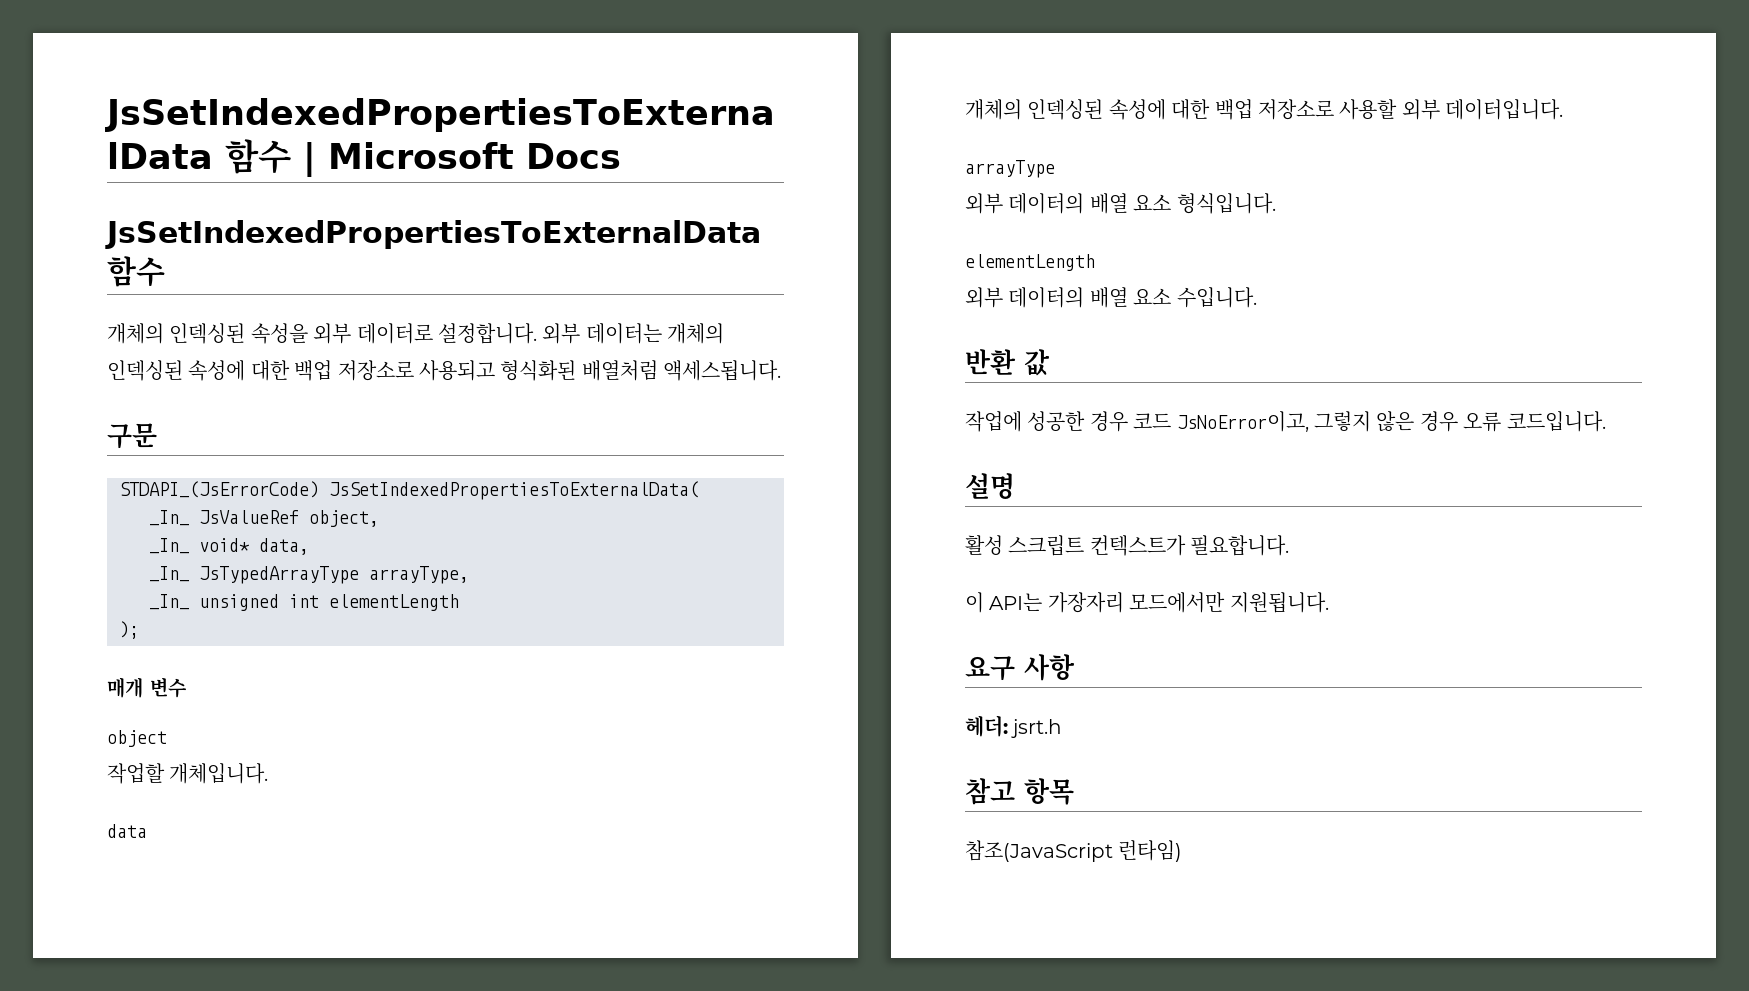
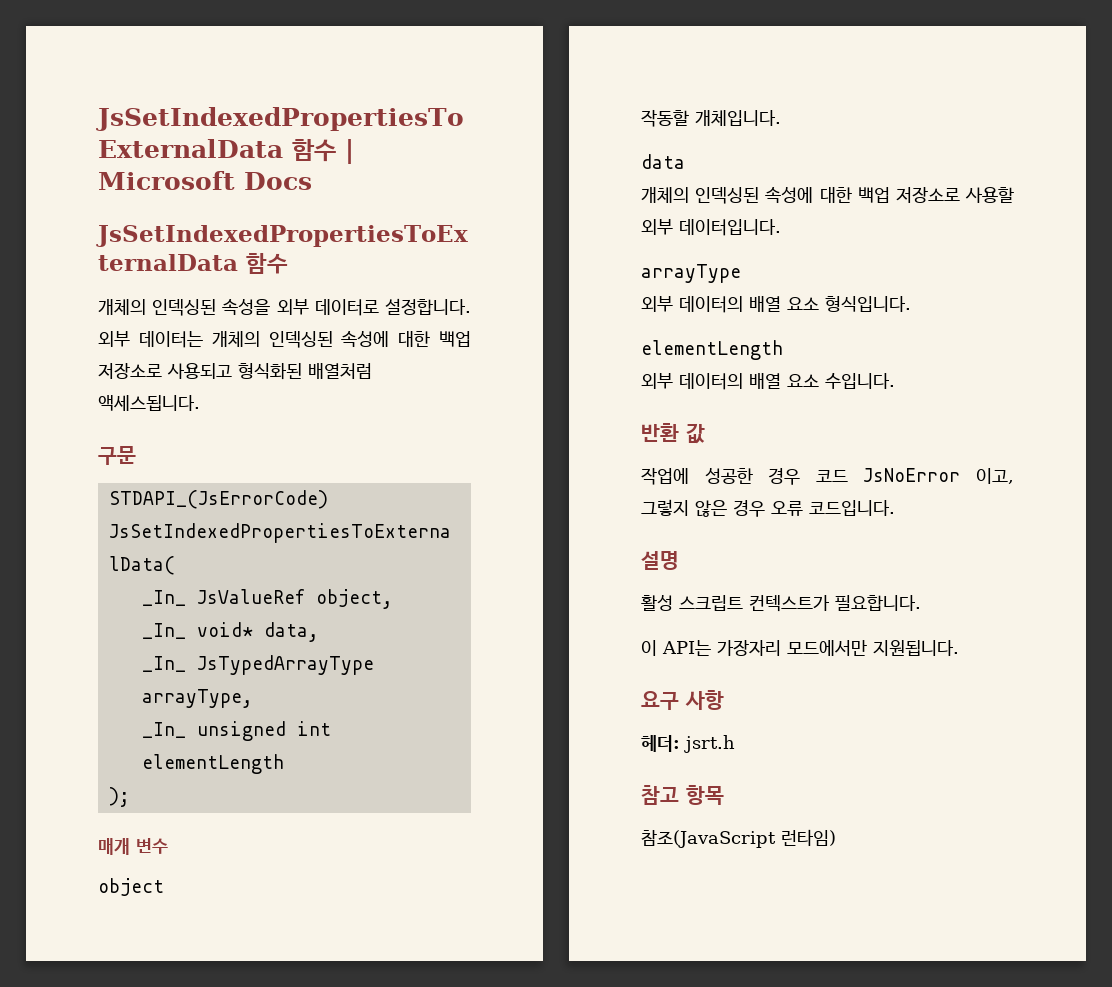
- 작업할 개체입니다.
+ 작동할 개체입니다.
- 작업에 성공한 경우 코드 JsNoError이고, 그렇지 않은 경우 오류 코드입니다.
+ 작업에 성공한 경우 코드 JsNoError 이고, 그렇지 않은 경우 오류 코드입니다.

